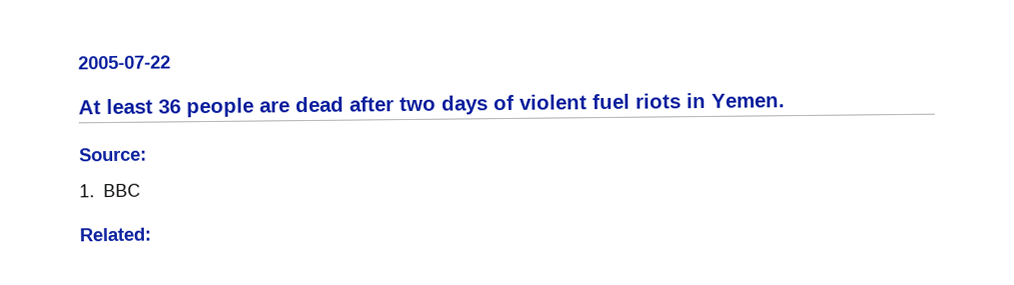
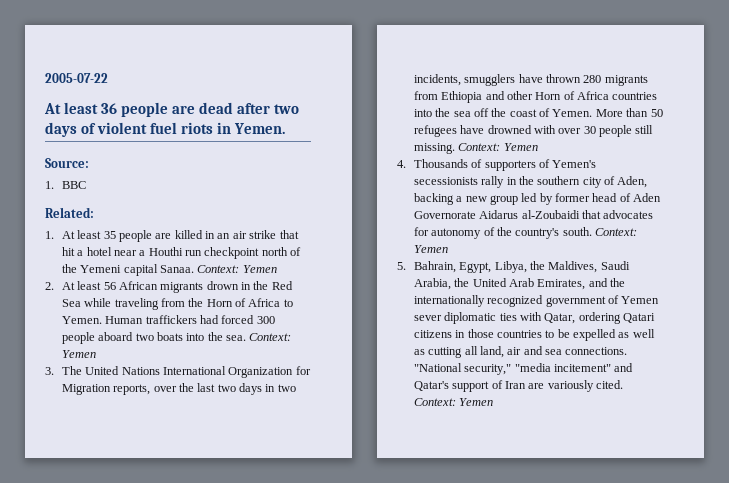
+ 1. At least 35 people are killed in an air strike that hit a hotel near a Houthi run checkpoint north of the Yemeni capital Sanaa. Context: Yemen
+ 2. At least 56 African migrants drown in the Red Sea while traveling from the Horn of Africa to Yemen. Human traffickers had forced 300 people aboard two boats into the sea. Context: Yemen
+ 3. The United Nations International Organization for Migration reports, over the last two days in two incidents, smugglers have thrown 280 migrants from Ethiopia and other Horn of Africa countries into the sea off the coast of Yemen. More than 50 refugees have drowned with over 30 people still missing. Context: Yemen
+ 4. Thousands of supporters of Yemen's secessionists rally in the southern city of Aden, backing a new group led by former head of Aden Governorate Aidarus al-Zoubaidi that advocates for autonomy of the country's south. Context: Yemen
+ 5. Bahrain, Egypt, Libya, the Maldives, Saudi Arabia, the United Arab Emirates, and the internationally recognized government of Yemen sever diplomatic ties with Qatar, ordering Qatari citizens in those countries to be expelled as well as cutting all land, air and sea connections. "National security," "media incitement" and Qatar's support of Iran are variously cited. Context: Yemen

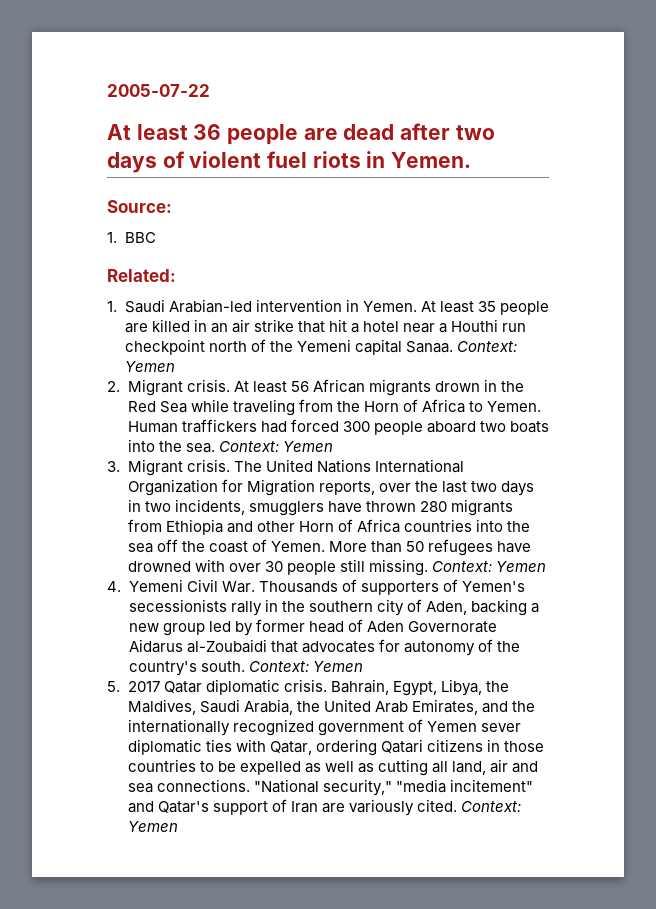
- 1. At least 35 people are killed in an air strike that hit a hotel near a Houthi run checkpoint north of the Yemeni capital Sanaa.
+ 1. Saudi Arabian-led intervention in Yemen. At least 35 people are killed in an air strike that hit a hotel near a Houthi run checkpoint north of the Yemeni capital Sanaa.
- 2. At least 56 African migrants drown in the Red Sea while traveling from the Horn of Africa to Yemen.
+ 2. Migrant crisis. At least 56 African migrants drown in the Red Sea while traveling from the Horn of Africa to Yemen.
- 3. The United Nations International Organization for Migration reports, over the last two days in two incidents, smugglers have thrown 280 migrants from Ethiopia and other Horn of Africa countries into the sea off the coast of Yemen.
+ 3. Migrant crisis. The United Nations International Organization for Migration reports, over the last two days in two incidents, smugglers have thrown 280 migrants from Ethiopia and other Horn of Africa countries into the sea off the coast of Yemen.
- 4. Thousands of supporters of Yemen's secessionists rally in the southern city of Aden, backing a new group led by former head of Aden Governorate Aidarus al-Zoubaidi that advocates for autonomy of the country's south.
+ 4. Yemeni Civil War. Thousands of supporters of Yemen's secessionists rally in the southern city of Aden, backing a new group led by former head of Aden Governorate Aidarus al-Zoubaidi that advocates for autonomy of the country's south.
- 5. Bahrain, Egypt, Libya, the Maldives, Saudi Arabia, the United Arab Emirates, and the internationally recognized government of Yemen sever diplomatic ties with Qatar, ordering Qatari citizens in those countries to be expelled as well as cutting all land, air and sea connections.
+ 5. 2017 Qatar diplomatic crisis. Bahrain, Egypt, Libya, the Maldives, Saudi Arabia, the United Arab Emirates, and the internationally recognized government of Yemen sever diplomatic ties with Qatar, ordering Qatari citizens in those countries to be expelled as well as cutting all land, air and sea connections.

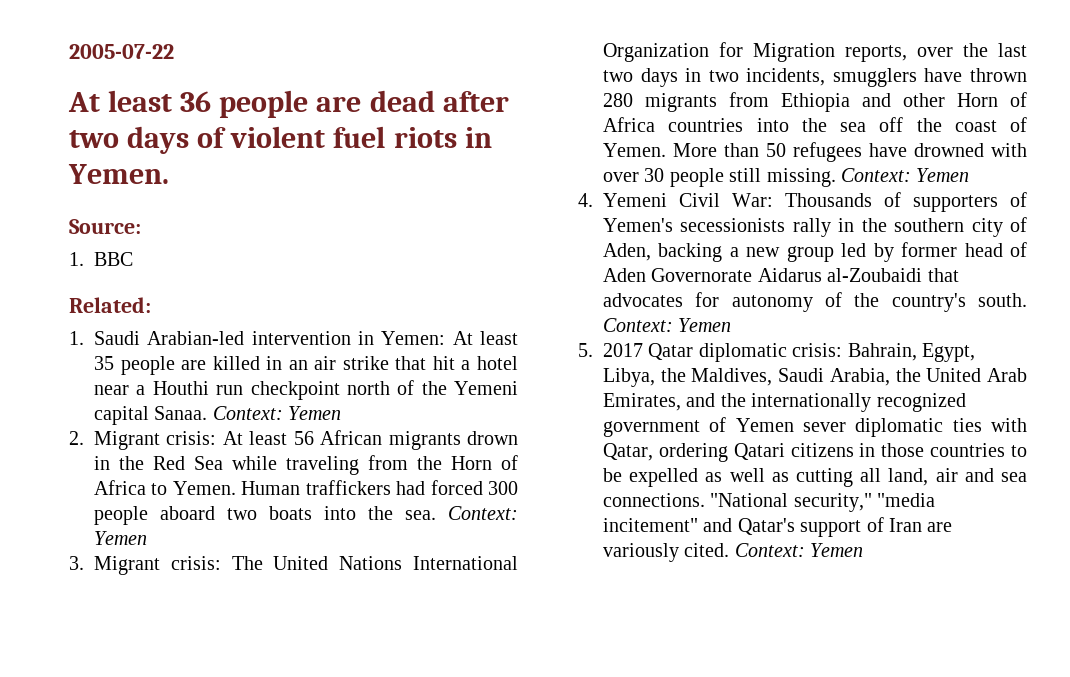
- 1. Saudi Arabian-led intervention in Yemen. At least 35 people are killed in an air strike that hit a hotel near a Houthi run checkpoint north of the Yemeni capital Sanaa.
+ 1. Saudi Arabian-led intervention in Yemen: At least 35 people are killed in an air strike that hit a hotel near a Houthi run checkpoint north of the Yemeni capital Sanaa.
- 2. Migrant crisis. At least 56 African migrants drown in the Red Sea while traveling from the Horn of Africa to Yemen.
+ 2. Migrant crisis: At least 56 African migrants drown in the Red Sea while traveling from the Horn of Africa to Yemen.
- 3. Migrant crisis. The United Nations International Organization for Migration reports, over the last two days in two incidents, smugglers have thrown 280 migrants from Ethiopia and other Horn of Africa countries into the sea off the coast of Yemen.
+ 3. Migrant crisis: The United Nations International Organization for Migration reports, over the last two days in two incidents, smugglers have thrown 280 migrants from Ethiopia and other Horn of Africa countries into the sea off the coast of Yemen.
- 4. Yemeni Civil War. Thousands of supporters of Yemen's secessionists rally in the southern city of Aden, backing a new group led by former head of Aden Governorate Aidarus al-Zoubaidi that advocates for autonomy of the country's south.
+ 4. Yemeni Civil War: Thousands of supporters of Yemen's secessionists rally in the southern city of Aden, backing a new group led by former head of Aden Governorate Aidarus al-Zoubaidi that advocates for autonomy of the country's south.
- 5. 2017 Qatar diplomatic crisis. Bahrain, Egypt, Libya, the Maldives, Saudi Arabia, the United Arab Emirates, and the internationally recognized government of Yemen sever diplomatic ties with Qatar, ordering Qatari citizens in those countries to be expelled as well as cutting all land, air and sea connections.
+ 5. 2017 Qatar diplomatic crisis: Bahrain, Egypt, Libya, the Maldives, Saudi Arabia, the United Arab Emirates, and the internationally recognized government of Yemen sever diplomatic ties with Qatar, ordering Qatari citizens in those countries to be expelled as well as cutting all land, air and sea connections.

